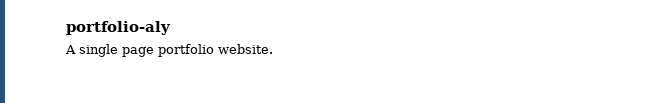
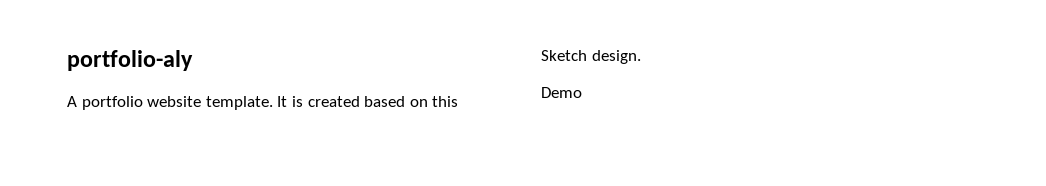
- A single page portfolio website.
+ A portfolio website template. It is created based on this Sketch design.
+ Demo

